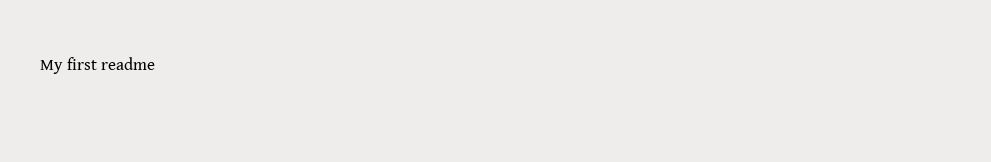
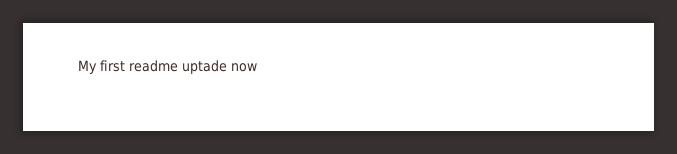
- My first readme
+ My first readme uptade now

